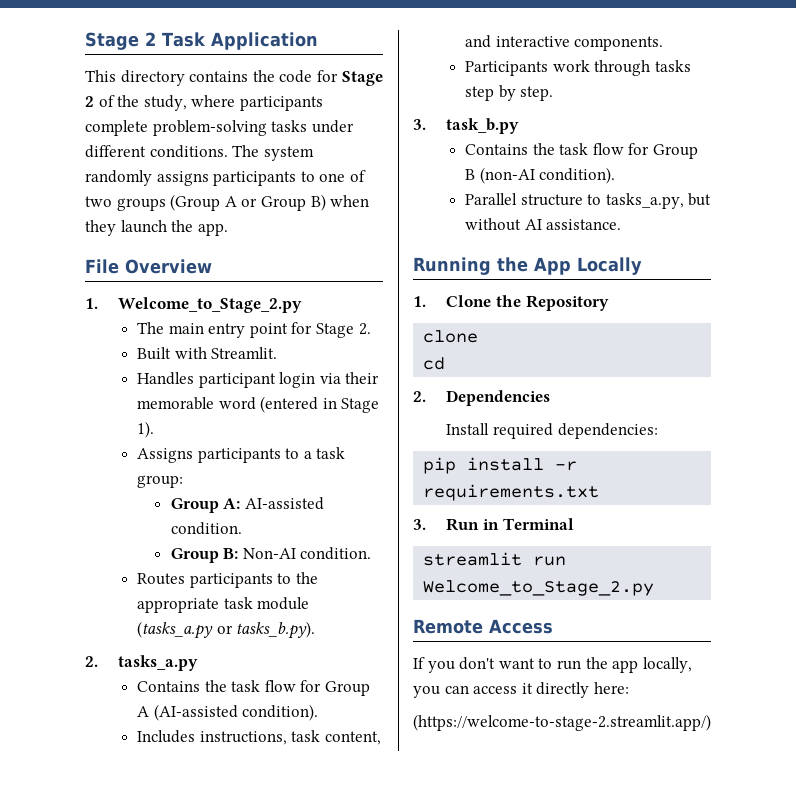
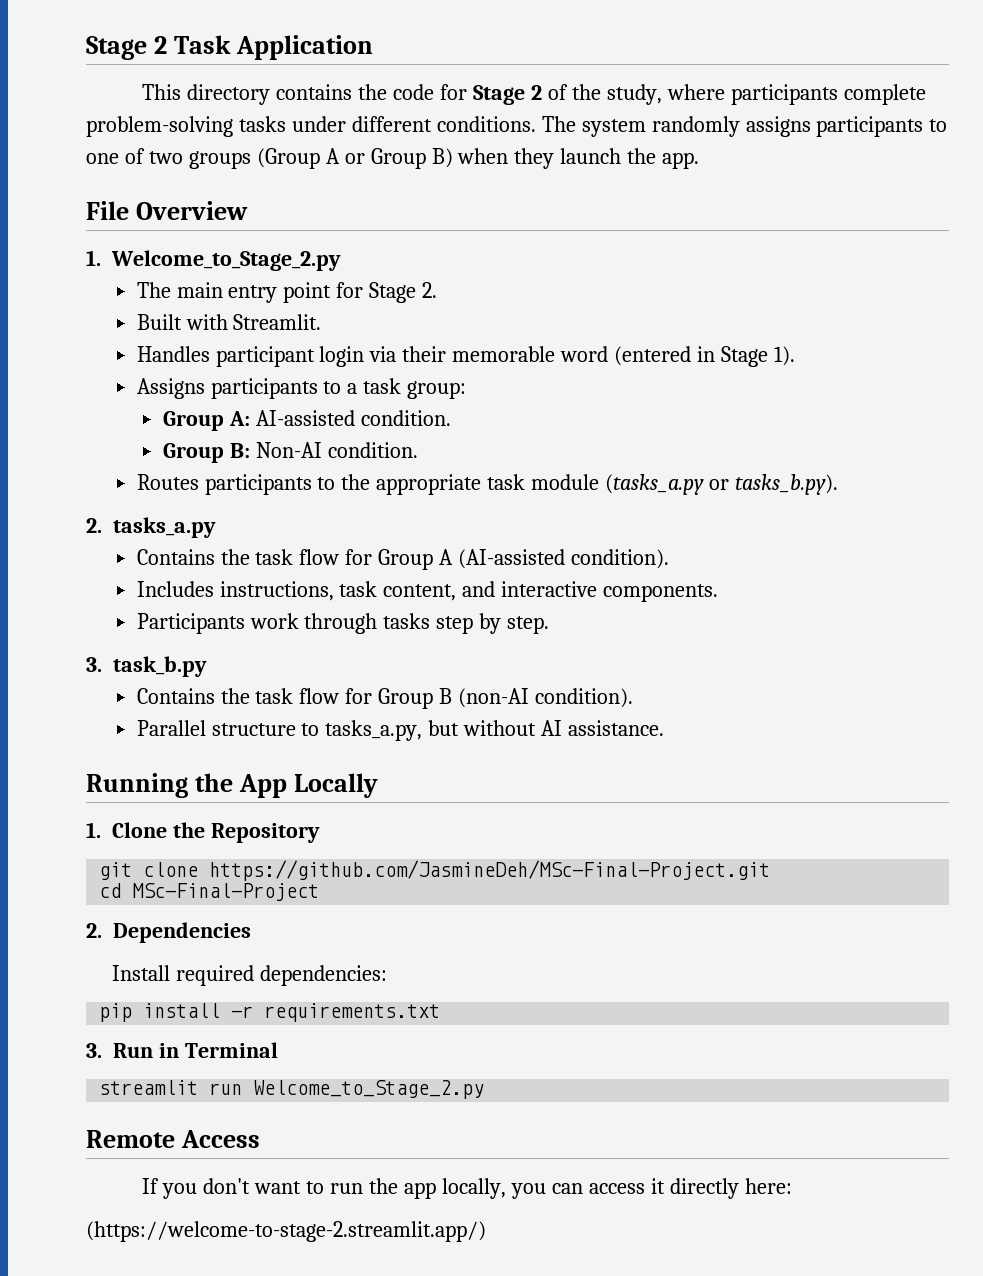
- clone
+ git clone https://github.com/JasmineDeh/MSc-Final-Project.git
- cd
+ cd MSc-Final-Project

